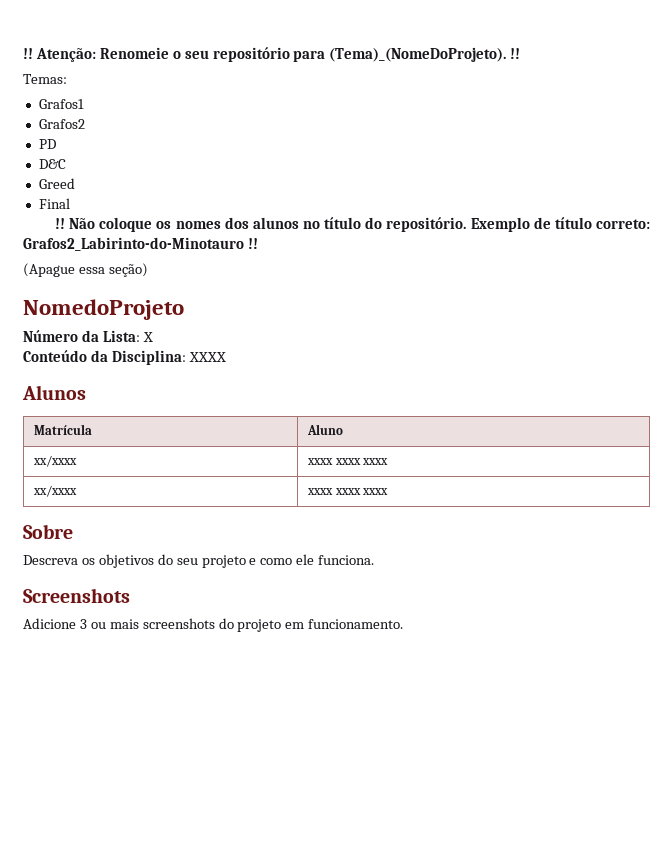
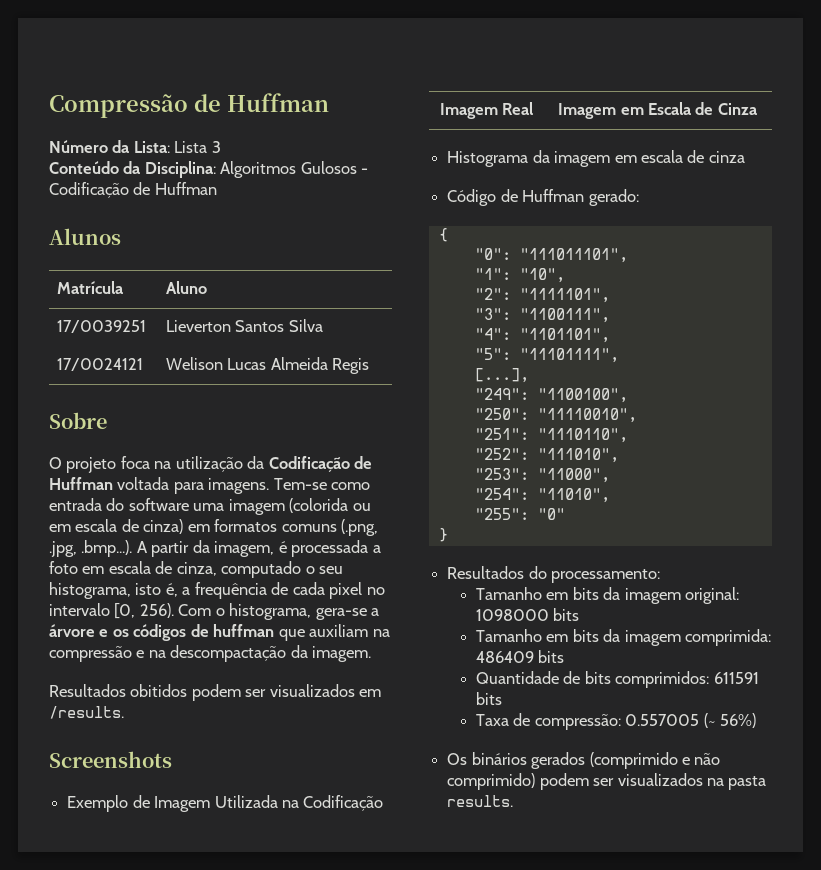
- !! Atenção: Renomeie o seu repositório para (Tema)_(NomeDoProjeto). !!
- Temas:
- Grafos1
- Grafos2
- PD
- D&C
- Greed
- Final
- !! Não coloque os nomes dos alunos no título do repositório. Exemplo de título correto: Grafos2_Labirinto-do-Minotauro !!
- (Apague essa seção)
- NomedoProjeto
+ Compressão de Huffman
- Número da Lista: X
+ Número da Lista: Lista 3
- Conteúdo da Disciplina: XXXX
+ Conteúdo da Disciplina: Algoritmos Gulosos - Codificação de Huffman
  Alunos
  Matrícula | Aluno
- xx/xxxx | xxxx xxxx xxxx
- xx/xxxx | xxxx xxxx xxxx
+ 17/0039251 | Lieverton Santos Silva
+ 17/0024121 | Welison Lucas Almeida Regis
  Sobre
- Descreva os objetivos do seu projeto e como ele funciona.
+ O projeto foca na utilização da Codificação de Huffman voltada para imagens. Tem-se como entrada do software uma imagem (colorida ou em escala de cinza) em formatos comuns (.png, .jpg, .bmp...). A partir da imagem, é processada a foto em escala de cinza, computado o seu histograma, isto é, a frequência de cada pixel no intervalo [0, 256). Com o histograma, gera-se a árvore e os códigos de huffman que auxiliam na compressão e na descompactação da imagem.
+ Resultados obitidos podem ser visualizados em /results.
  Screenshots
- Adicione 3 ou mais screenshots do projeto em funcionamento.
+ Exemplo de Imagem Utilizada na Codificação
+ Imagem Real | Imagem em Escala de Cinza
+ Histograma da imagem em escala de cinza
+ Código de Huffman gerado:
+ {
+ "0": "111011101",
+ "1": "10",
+ "2": "1111101",
+ "3": "1100111",
+ "4": "1101101",
+ "5": "11101111",
+ [...],
+ "249": "1100100",
+ "250": "11110010",
+ "251": "1110110",
+ "252": "111010",
+ "253": "11000",
+ "254": "11010",
+ "255": "0"
+ }
+ Resultados do processamento:
+ Tamanho em bits da imagem original: 1098000 bits
+ Tamanho em bits da imagem comprimida: 486409 bits
+ Quantidade de bits comprimidos: 611591 bits
+ Taxa de compressão: 0.557005 (~ 56%)
+ Os binários gerados (comprimido e não comprimido) podem ser visualizados na pasta results.

